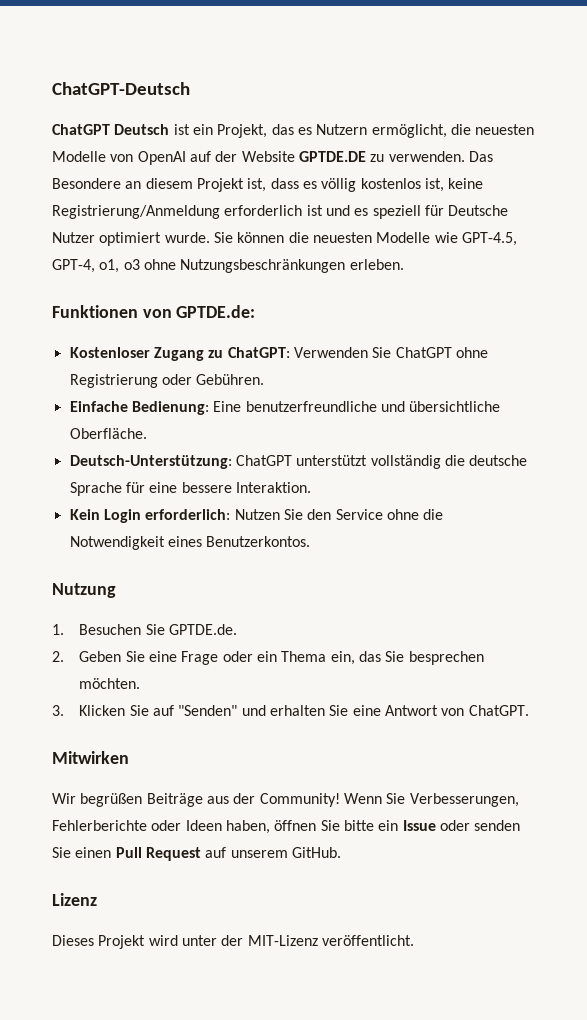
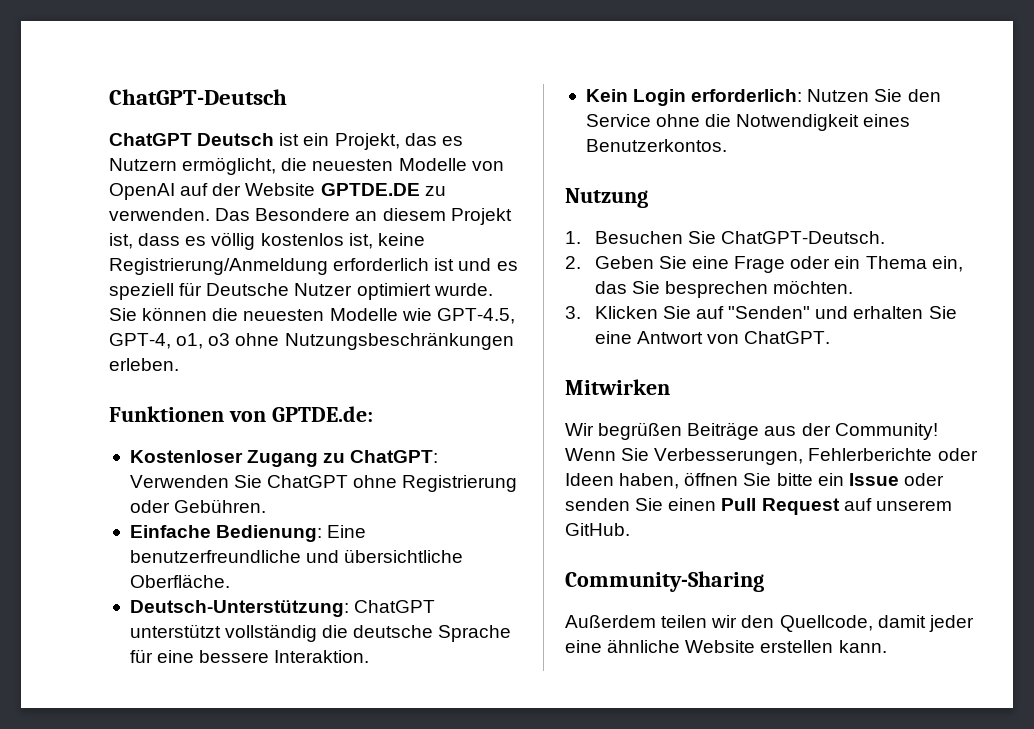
- 1. Besuchen Sie GPTDE.de.
+ 1. Besuchen Sie ChatGPT-Deutsch.
- Lizenz
- Dieses Projekt wird unter der MIT-Lizenz veröffentlicht.
+ Community-Sharing
+ Außerdem teilen wir den Quellcode, damit jeder eine ähnliche Website erstellen kann.

